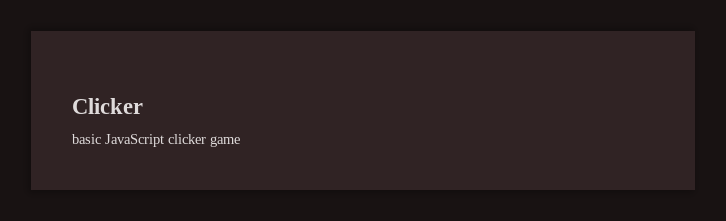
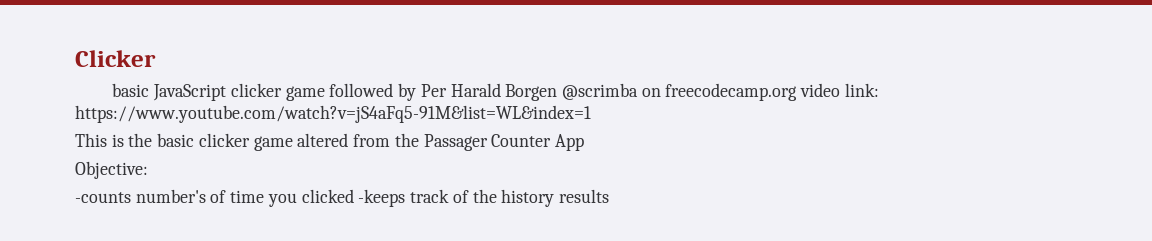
- basic JavaScript clicker game
+ basic JavaScript clicker game followed by Per Harald Borgen @scrimba on freecodecamp.org video link: https://www.youtube.com/watch?v=jS4aFq5-91M&list=WL&index=1
+ This is the basic clicker game altered from the Passager Counter App
+ Objective:
+ -counts number's of time you clicked -keeps track of the history results

